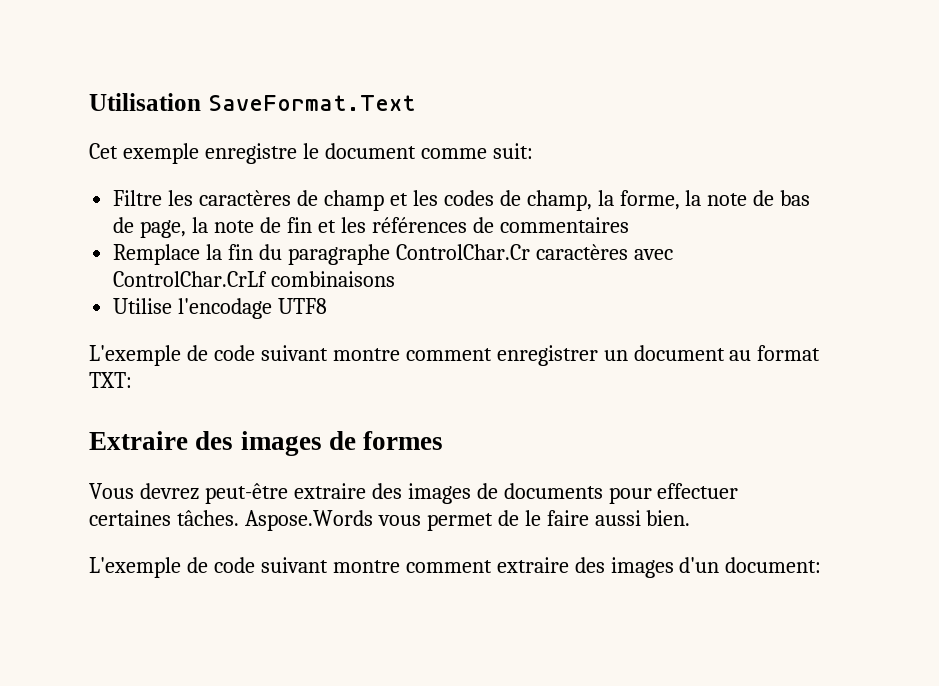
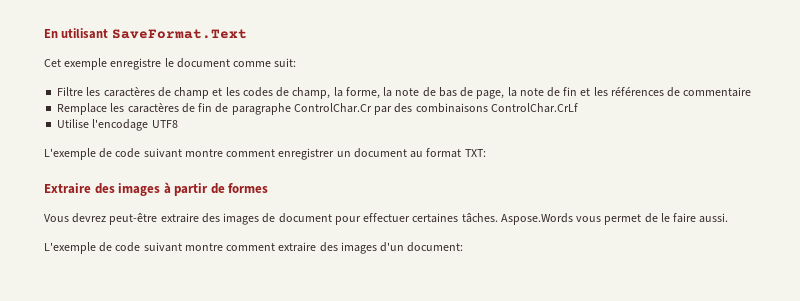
- Utilisation SaveFormat.Text
+ En utilisant SaveFormat.Text
- Filtre les caractères de champ et les codes de champ, la forme, la note de bas de page, la note de fin et les références de commentaires
+ Filtre les caractères de champ et les codes de champ, la forme, la note de bas de page, la note de fin et les références de commentaire
- Remplace la fin du paragraphe ControlChar.Cr caractères avec ControlChar.CrLf combinaisons
+ Remplace les caractères de fin de paragraphe ControlChar.Cr par des combinaisons ControlChar.CrLf
- Extraire des images de formes
+ Extraire des images à partir de formes
- Vous devrez peut-être extraire des images de documents pour effectuer certaines tâches.
+ Vous devrez peut-être extraire des images de document pour effectuer certaines tâches.
- Aspose.Words vous permet de le faire aussi bien.
+ Aspose.Words vous permet de le faire aussi.

